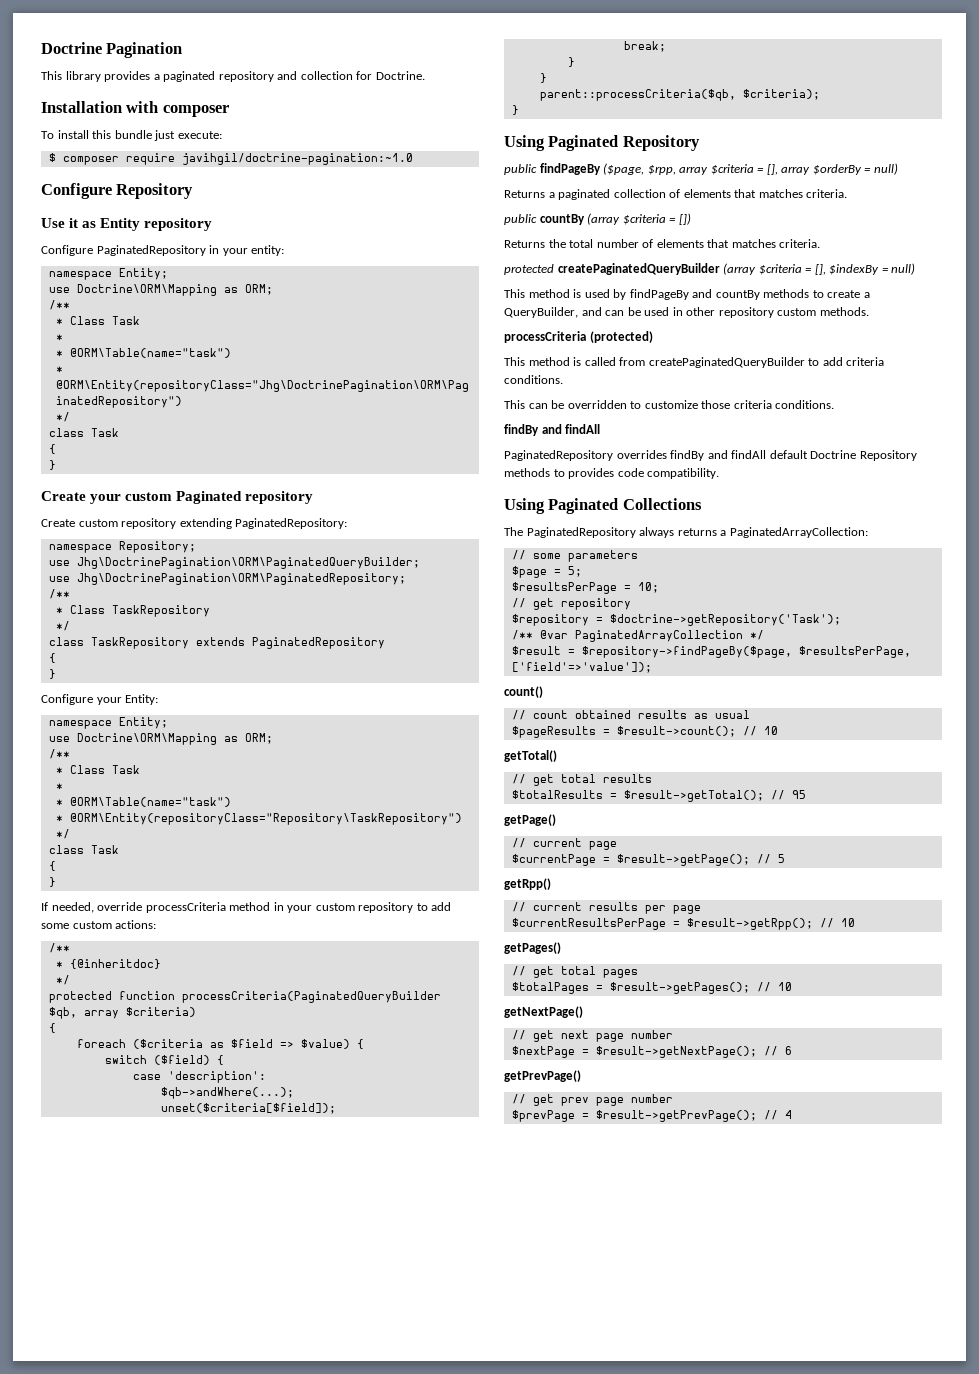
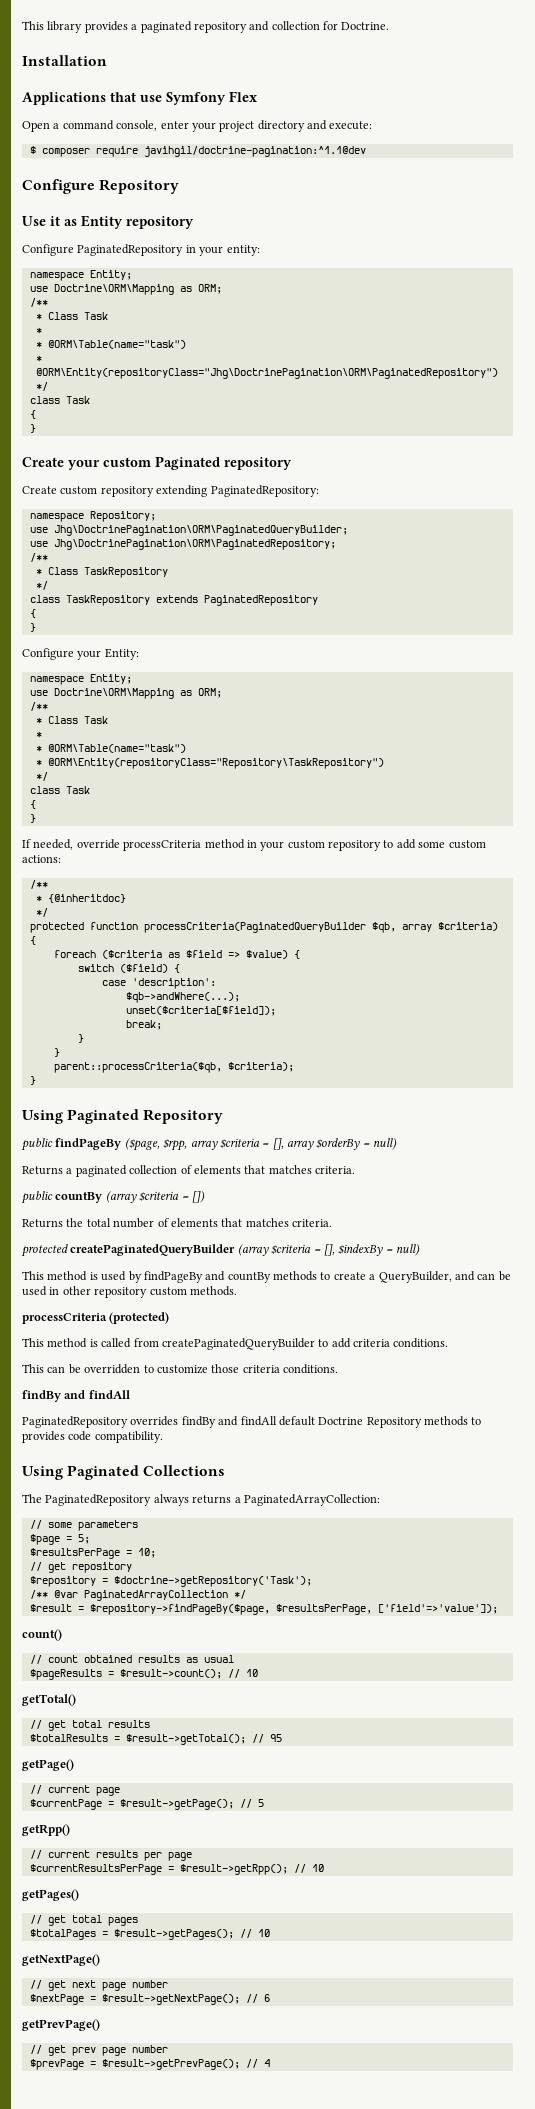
- Doctrine Pagination
- Installation with composer
- To install this bundle just execute:
+ Installation
+ Applications that use Symfony Flex
+ Open a command console, enter your project directory and execute:
- $ composer require javihgil/doctrine-pagination:~1.0
+ $ composer require javihgil/doctrine-pagination:^1.1@dev

